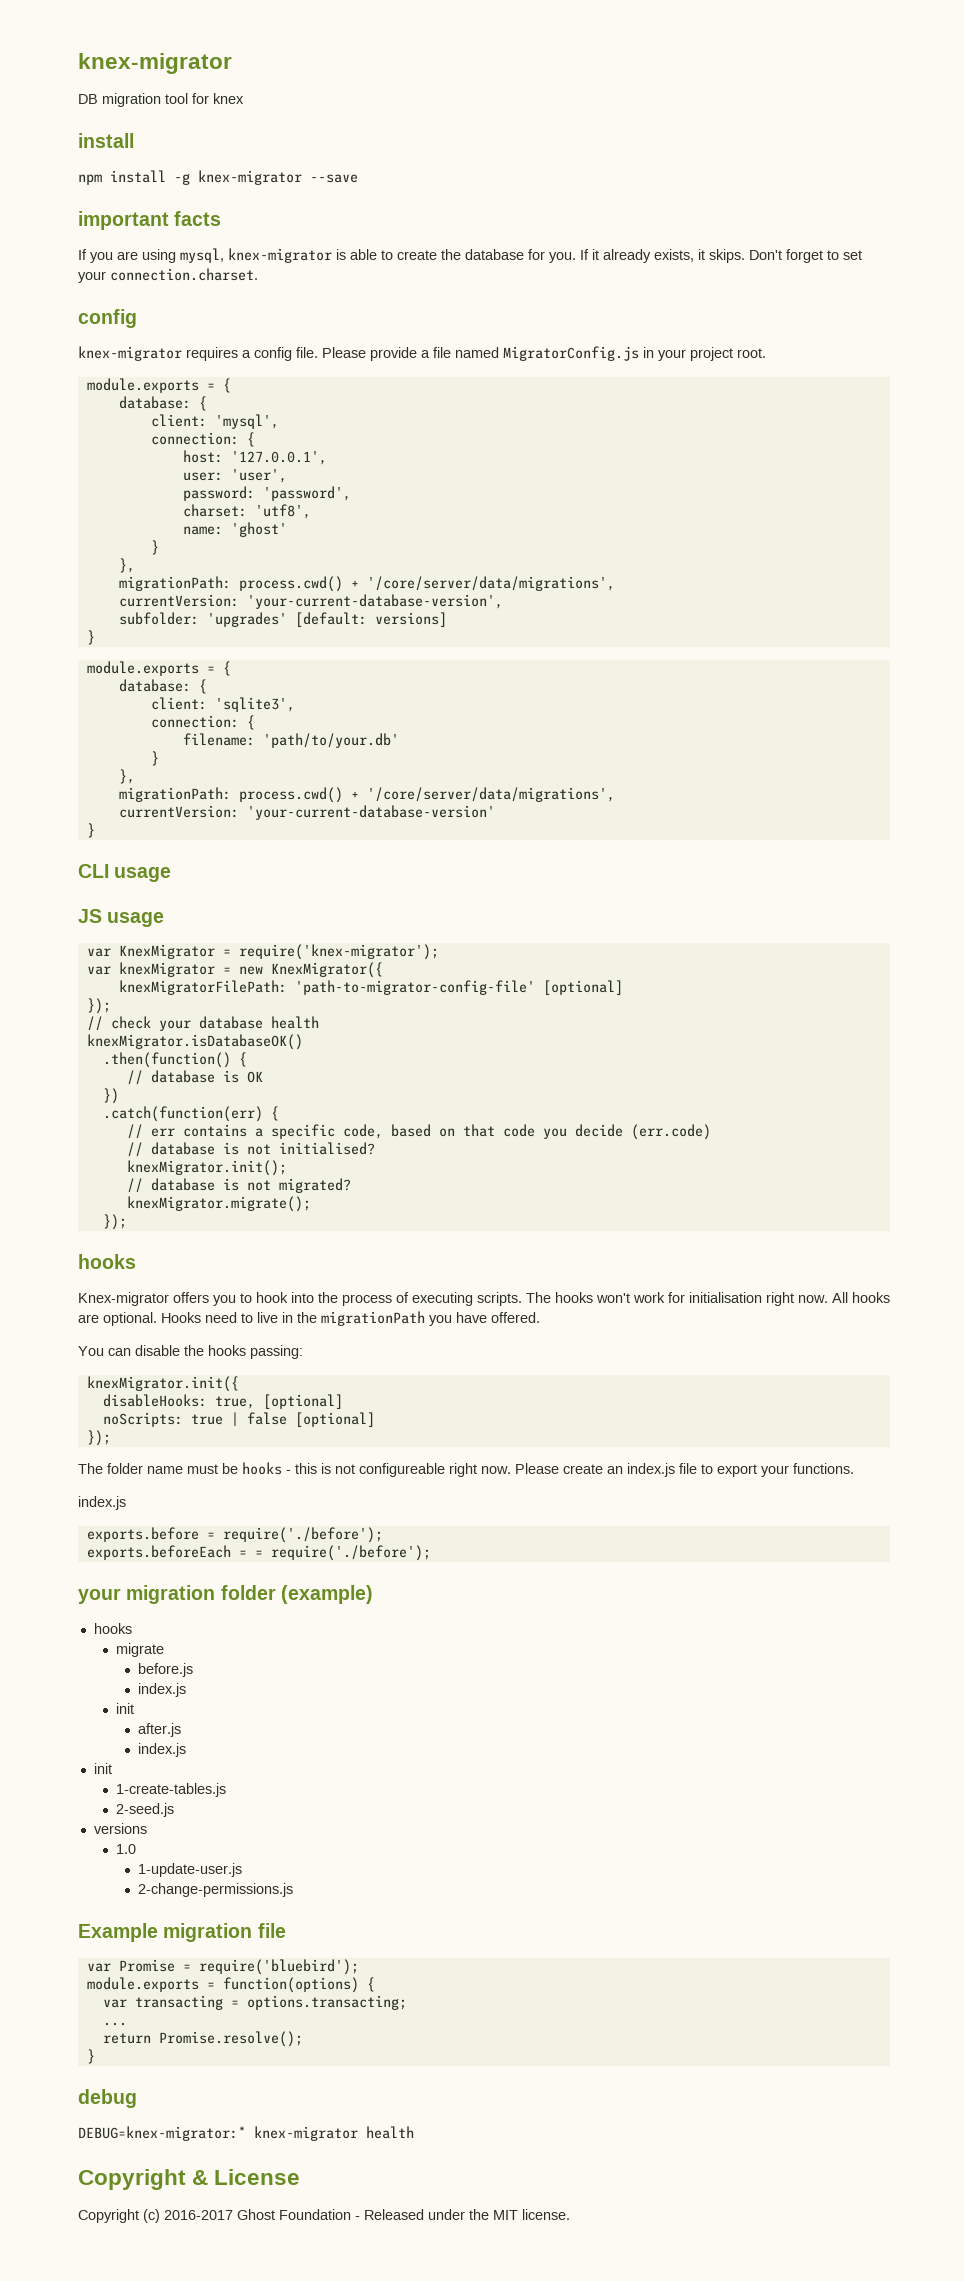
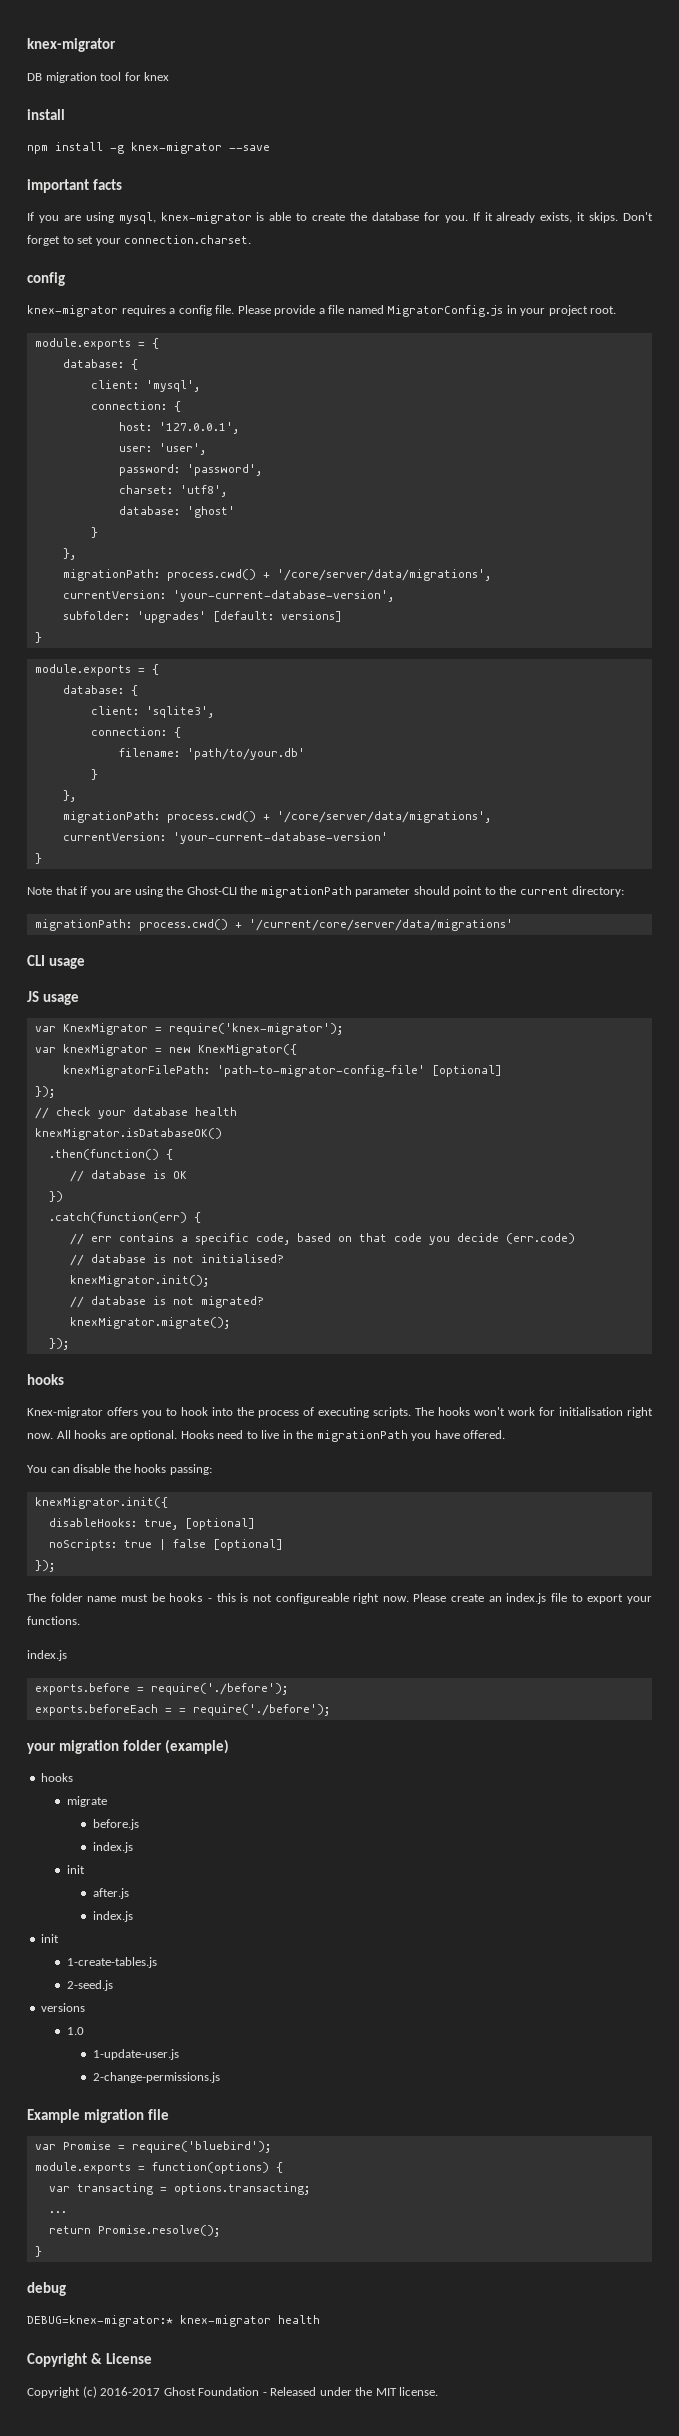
- name: 'ghost'
+ database: 'ghost'
+ Note that if you are using the Ghost-CLI the migrationPath parameter should point to the current directory:
+ migrationPath: process.cwd() + '/current/core/server/data/migrations'

